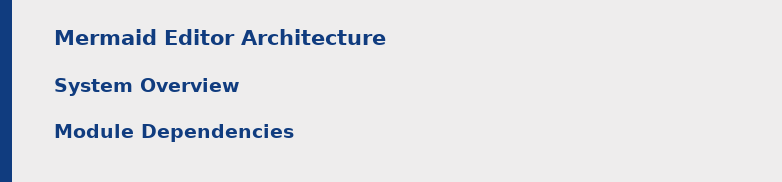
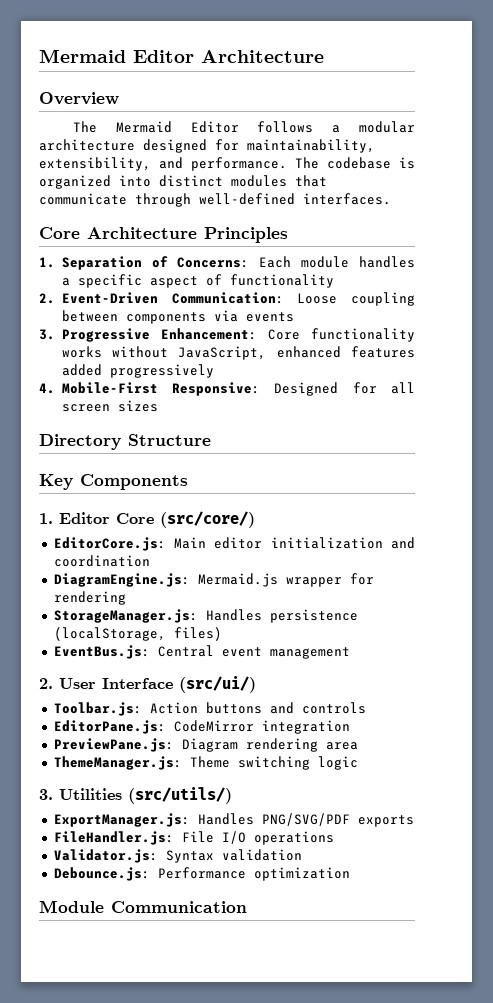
- System Overview
+ Overview
+ The Mermaid Editor follows a modular architecture designed for maintainability, extensibility, and performance. The codebase is organized into distinct modules that communicate through well-defined interfaces.
+ Core Architecture Principles
+ 1. Separation of Concerns: Each module handles a specific aspect of functionality
+ 2. Event-Driven Communication: Loose coupling between components via events
+ 3. Progressive Enhancement: Core functionality works without JavaScript, enhanced features added progressively
+ 4. Mobile-First Responsive: Designed for all screen sizes
+ Directory Structure
+ Key Components
+ 1. Editor Core (src/core/)
+ EditorCore.js: Main editor initialization and coordination
+ DiagramEngine.js: Mermaid.js wrapper for rendering
+ StorageManager.js: Handles persistence (localStorage, files)
+ EventBus.js: Central event management
+ 2. User Interface (src/ui/)
+ Toolbar.js: Action buttons and controls
+ EditorPane.js: CodeMirror integration
+ PreviewPane.js: Diagram rendering area
+ ThemeManager.js: Theme switching logic
+ 3. Utilities (src/utils/)
+ ExportManager.js: Handles PNG/SVG/PDF exports
+ FileHandler.js: File I/O operations
+ Validator.js: Syntax validation
+ Debounce.js: Performance optimization
- Module Dependencies
+ Module Communication

